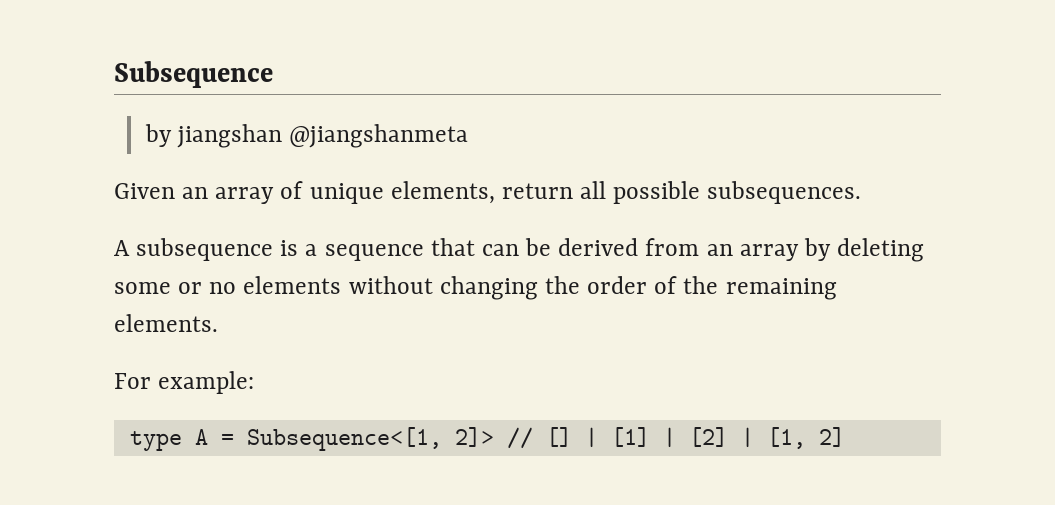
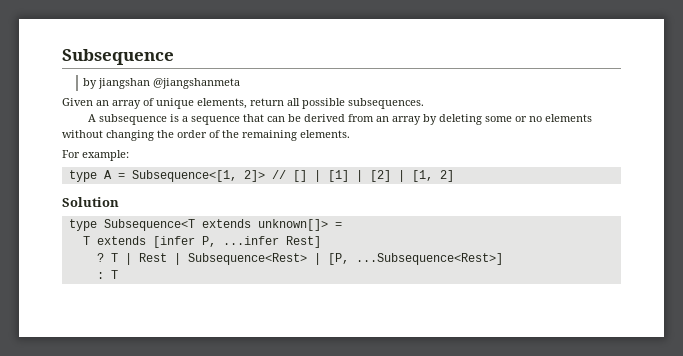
+ Solution
+ type Subsequence<T extends unknown[]> =
+ T extends [infer P, ...infer Rest]
+ ? T | Rest | Subsequence<Rest> | [P, ...Subsequence<Rest>]
+ : T

